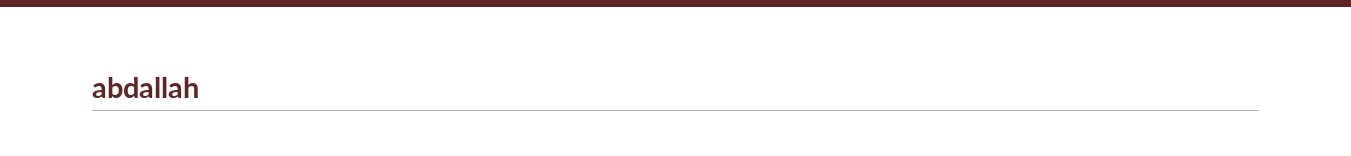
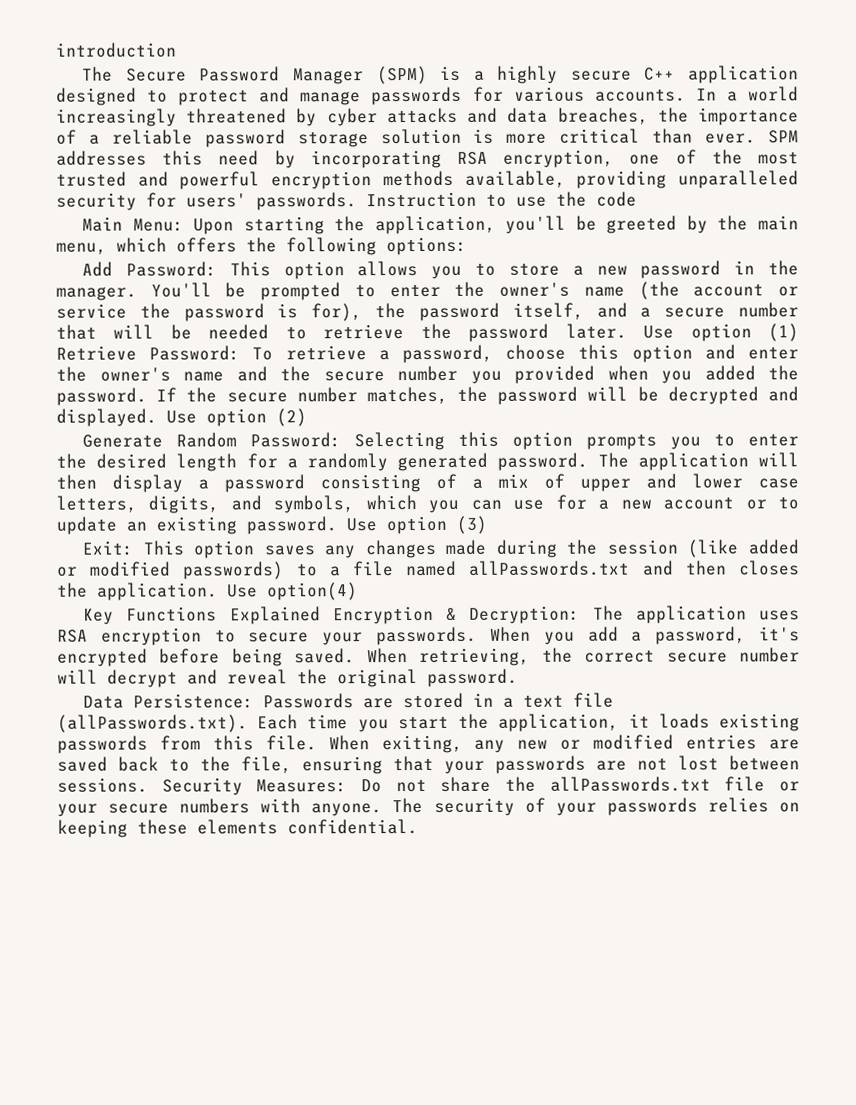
- abdallah
+ introduction
+ The Secure Password Manager (SPM) is a highly secure C++ application designed to protect and manage passwords for various accounts. In a world increasingly threatened by cyber attacks and data breaches, the importance of a reliable password storage solution is more critical than ever. SPM addresses this need by incorporating RSA encryption, one of the most trusted and powerful encryption methods available, providing unparalleled security for users' passwords. Instruction to use the code
+ Main Menu: Upon starting the application, you'll be greeted by the main menu, which offers the following options:
+ Add Password: This option allows you to store a new password in the manager. You'll be prompted to enter the owner's name (the account or service the password is for), the password itself, and a secure number that will be needed to retrieve the password later. Use option (1) Retrieve Password: To retrieve a password, choose this option and enter the owner's name and the secure number you provided when you added the password. If the secure number matches, the password will be decrypted and displayed. Use option (2)
+ Generate Random Password: Selecting this option prompts you to enter the desired length for a randomly generated password. The application will then display a password consisting of a mix of upper and lower case letters, digits, and symbols, which you can use for a new account or to update an existing password. Use option (3)
+ Exit: This option saves any changes made during the session (like added or modified passwords) to a file named allPasswords.txt and then closes the application. Use option(4)
+ Key Functions Explained Encryption & Decryption: The application uses RSA encryption to secure your passwords. When you add a password, it's encrypted before being saved. When retrieving, the correct secure number will decrypt and reveal the original password.
+ Data Persistence: Passwords are stored in a text file (allPasswords.txt). Each time you start the application, it loads existing passwords from this file. When exiting, any new or modified entries are saved back to the file, ensuring that your passwords are not lost between sessions. Security Measures: Do not share the allPasswords.txt file or your secure numbers with anyone. The security of your passwords relies on keeping these elements confidential.

